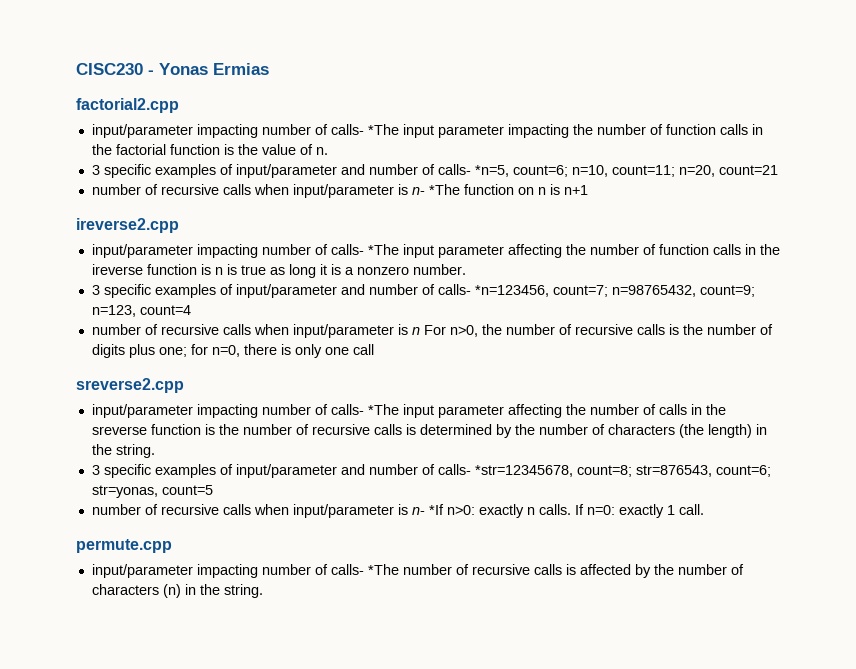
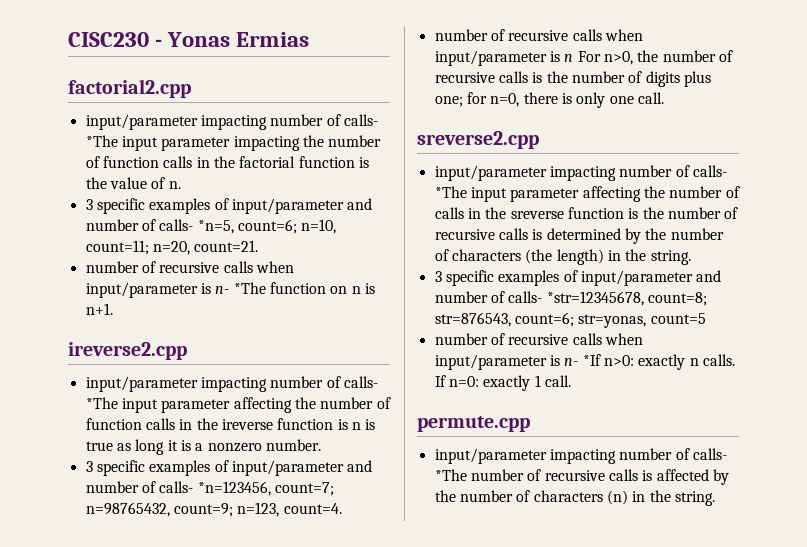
- 3 specific examples of input/parameter and number of calls- *n=5, count=6; n=10, count=11; n=20, count=21
+ 3 specific examples of input/parameter and number of calls- *n=5, count=6; n=10, count=11; n=20, count=21.
- number of recursive calls when input/parameter is n- *The function on n is n+1
+ number of recursive calls when input/parameter is n- *The function on n is n+1.
- 3 specific examples of input/parameter and number of calls- *n=123456, count=7; n=98765432, count=9; n=123, count=4
+ 3 specific examples of input/parameter and number of calls- *n=123456, count=7; n=98765432, count=9; n=123, count=4.
- number of recursive calls when input/parameter is n For n>0, the number of recursive calls is the number of digits plus one; for n=0, there is only one call
+ number of recursive calls when input/parameter is n For n>0, the number of recursive calls is the number of digits plus one; for n=0, there is only one call.

